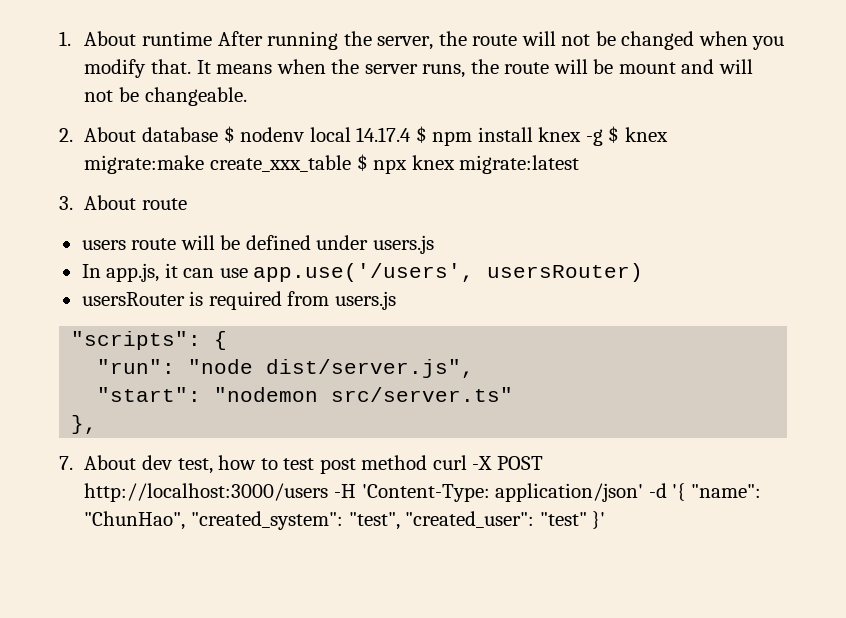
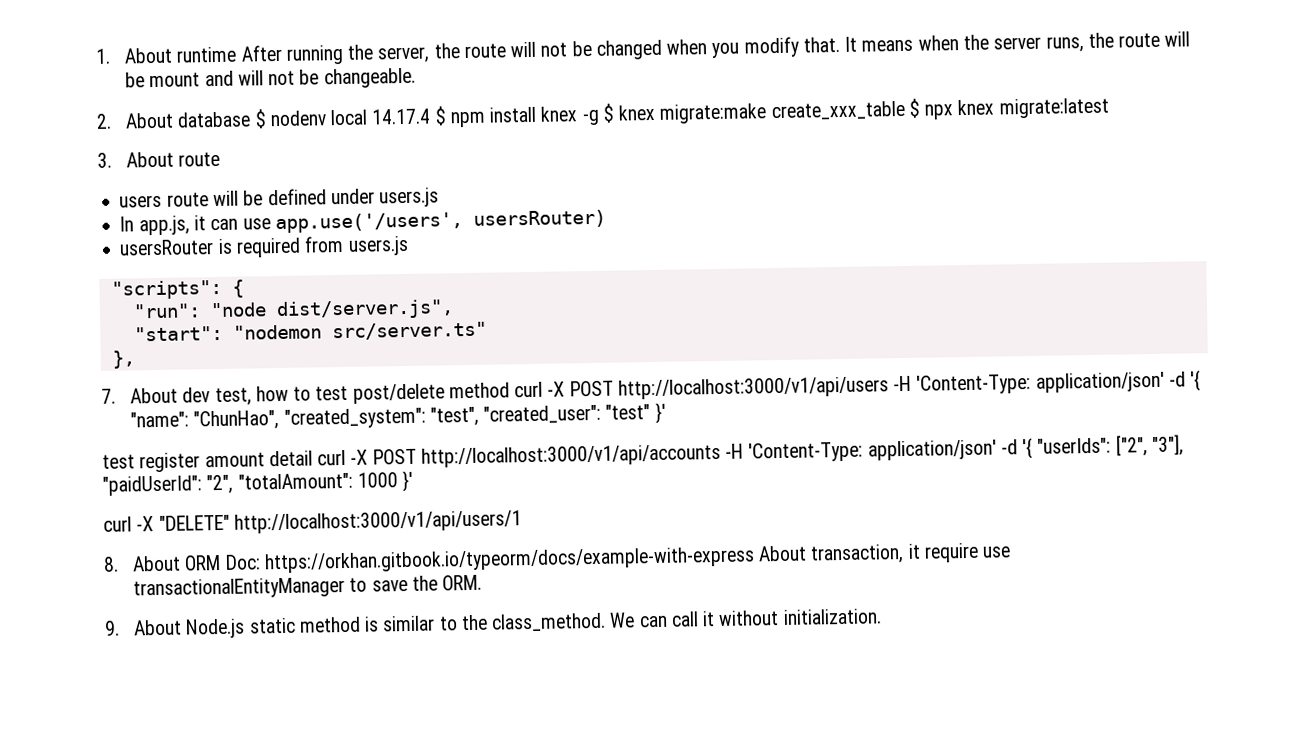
- 7. About dev test, how to test post method curl -X POST http://localhost:3000/users -H 'Content-Type: application/json' -d '{ "name": "ChunHao", "created_system": "test", "created_user": "test" }'
+ 7. About dev test, how to test post/delete method curl -X POST http://localhost:3000/v1/api/users -H 'Content-Type: application/json' -d '{ "name": "ChunHao", "created_system": "test", "created_user": "test" }'
+ test register amount detail curl -X POST http://localhost:3000/v1/api/accounts -H 'Content-Type: application/json' -d '{ "userIds": ["2", "3"], "paidUserId": "2", "totalAmount": 1000 }'
+ curl -X "DELETE" http://localhost:3000/v1/api/users/1
+ 8. About ORM Doc: https://orkhan.gitbook.io/typeorm/docs/example-with-express About transaction, it require use transactionalEntityManager to save the ORM.
+ 9. About Node.js static method is similar to the class_method. We can call it without initialization.

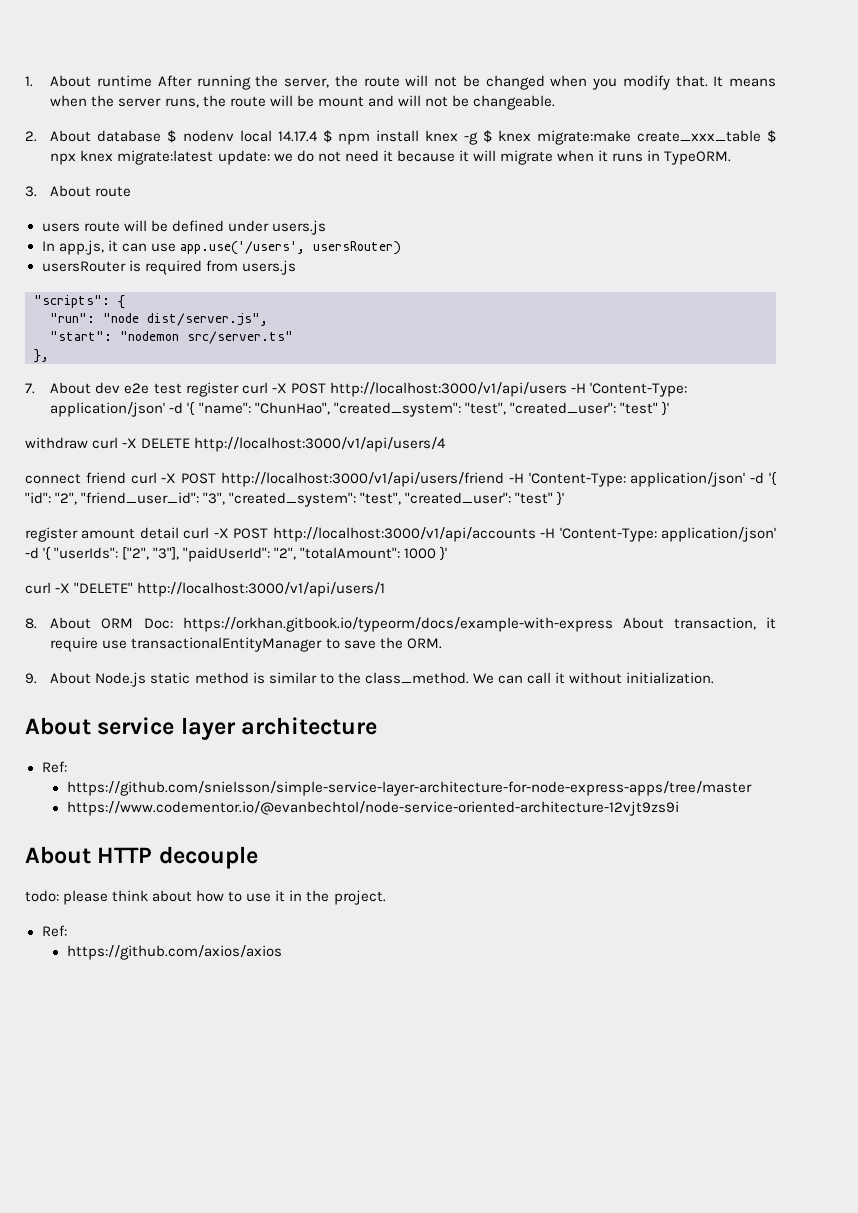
- 2. About database $ nodenv local 14.17.4 $ npm install knex -g $ knex migrate:make create_xxx_table $ npx knex migrate:latest
+ 2. About database $ nodenv local 14.17.4 $ npm install knex -g $ knex migrate:make create_xxx_table $ npx knex migrate:latest update: we do not need it because it will migrate when it runs in TypeORM.
- 7. About dev test, how to test post/delete method curl -X POST http://localhost:3000/v1/api/users -H 'Content-Type: application/json' -d '{ "name": "ChunHao", "created_system": "test", "created_user": "test" }'
+ 7. About dev e2e test register curl -X POST http://localhost:3000/v1/api/users -H 'Content-Type: application/json' -d '{ "name": "ChunHao", "created_system": "test", "created_user": "test" }'
- test register amount detail curl -X POST http://localhost:3000/v1/api/accounts -H 'Content-Type: application/json' -d '{ "userIds": ["2", "3"], "paidUserId": "2", "totalAmount": 1000 }'
+ withdraw curl -X DELETE http://localhost:3000/v1/api/users/4
+ connect friend curl -X POST http://localhost:3000/v1/api/users/friend -H 'Content-Type: application/json' -d '{ "id": "2", "friend_user_id": "3", "created_system": "test", "created_user": "test" }'
+ register amount detail curl -X POST http://localhost:3000/v1/api/accounts -H 'Content-Type: application/json' -d '{ "userIds": ["2", "3"], "paidUserId": "2", "totalAmount": 1000 }'
+ About service layer architecture
+ Ref:
+ https://github.com/snielsson/simple-service-layer-architecture-for-node-express-apps/tree/master
+ https://www.codementor.io/@evanbechtol/node-service-oriented-architecture-12vjt9zs9i
+ About HTTP decouple
+ todo: please think about how to use it in the project.
+ Ref:
+ https://github.com/axios/axios

